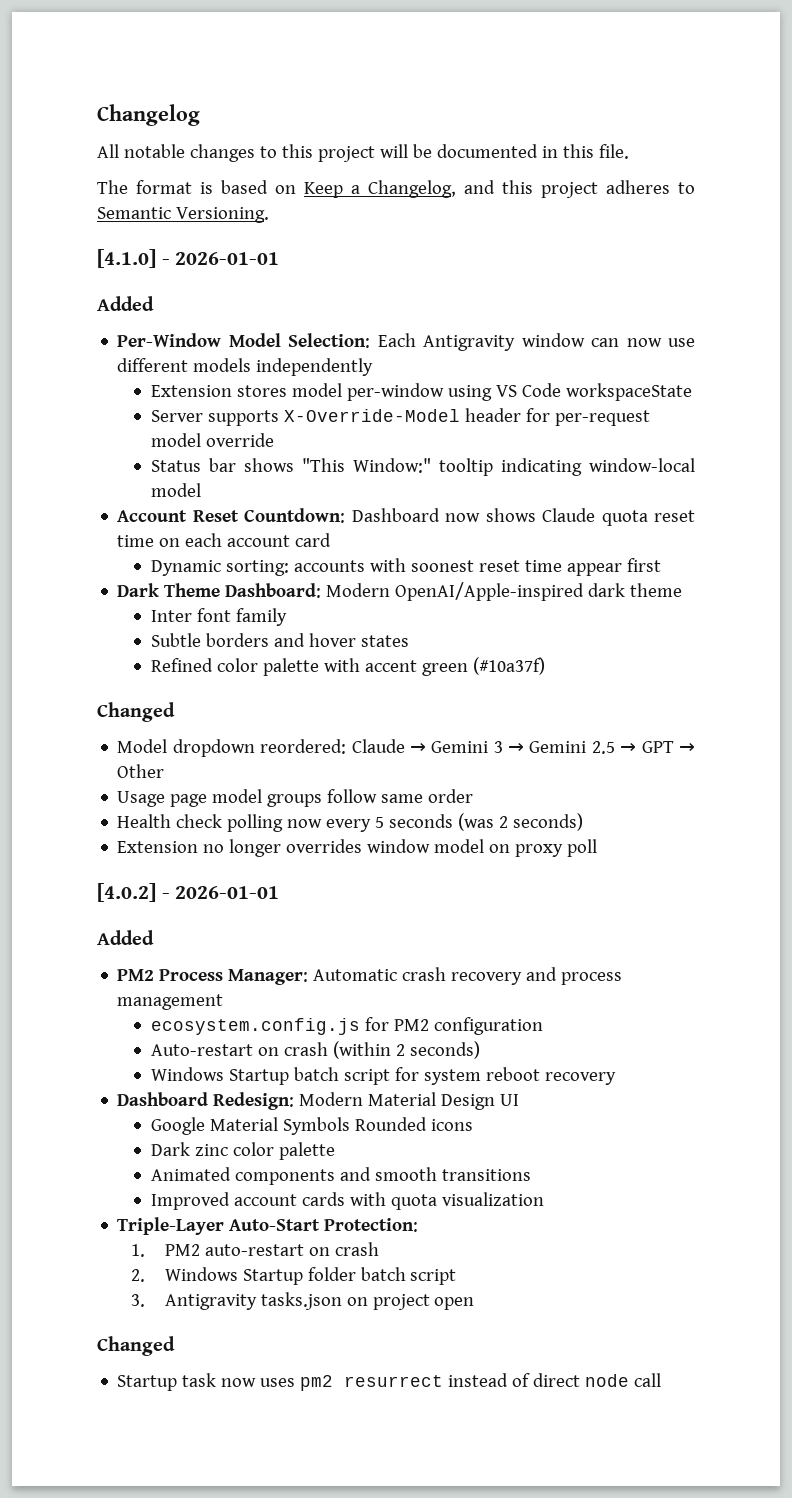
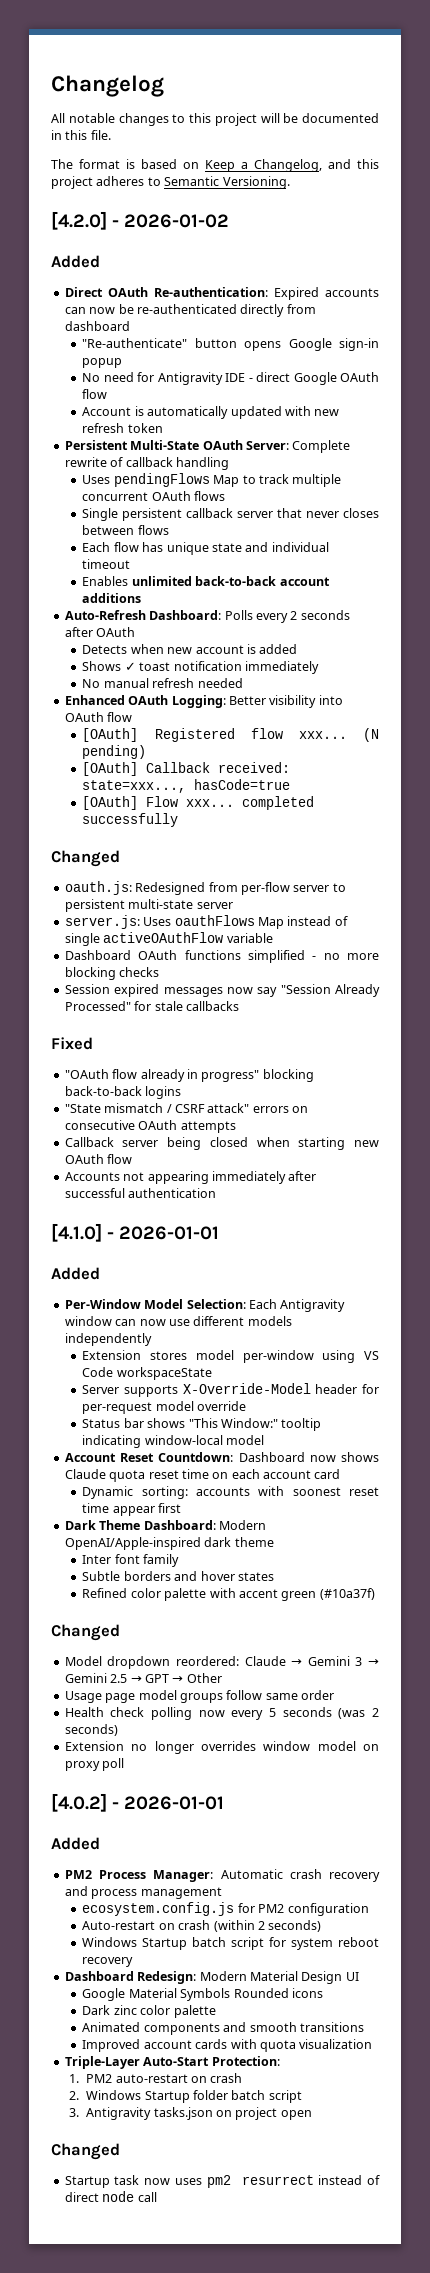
+ [4.2.0] - 2026-01-02
+ Added
+ Direct OAuth Re-authentication: Expired accounts can now be re-authenticated directly from dashboard
+ "Re-authenticate" button opens Google sign-in popup
+ No need for Antigravity IDE - direct Google OAuth flow
+ Account is automatically updated with new refresh token
+ Persistent Multi-State OAuth Server: Complete rewrite of callback handling
+ Uses pendingFlows Map to track multiple concurrent OAuth flows
+ Single persistent callback server that never closes between flows
+ Each flow has unique state and individual timeout
+ Enables unlimited back-to-back account additions
+ Auto-Refresh Dashboard: Polls every 2 seconds after OAuth
+ Detects when new account is added
+ Shows ✓ toast notification immediately
+ No manual refresh needed
+ Enhanced OAuth Logging: Better visibility into OAuth flow
+ [OAuth] Registered flow xxx... (N pending)
+ [OAuth] Callback received: state=xxx..., hasCode=true
+ [OAuth] Flow xxx... completed successfully
+ Changed
+ oauth.js: Redesigned from per-flow server to persistent multi-state server
+ server.js: Uses oauthFlows Map instead of single activeOAuthFlow variable
+ Dashboard OAuth functions simplified - no more blocking checks
+ Session expired messages now say "Session Already Processed" for stale callbacks
+ Fixed
+ "OAuth flow already in progress" blocking back-to-back logins
+ "State mismatch / CSRF attack" errors on consecutive OAuth attempts
+ Callback server being closed when starting new OAuth flow
+ Accounts not appearing immediately after successful authentication

